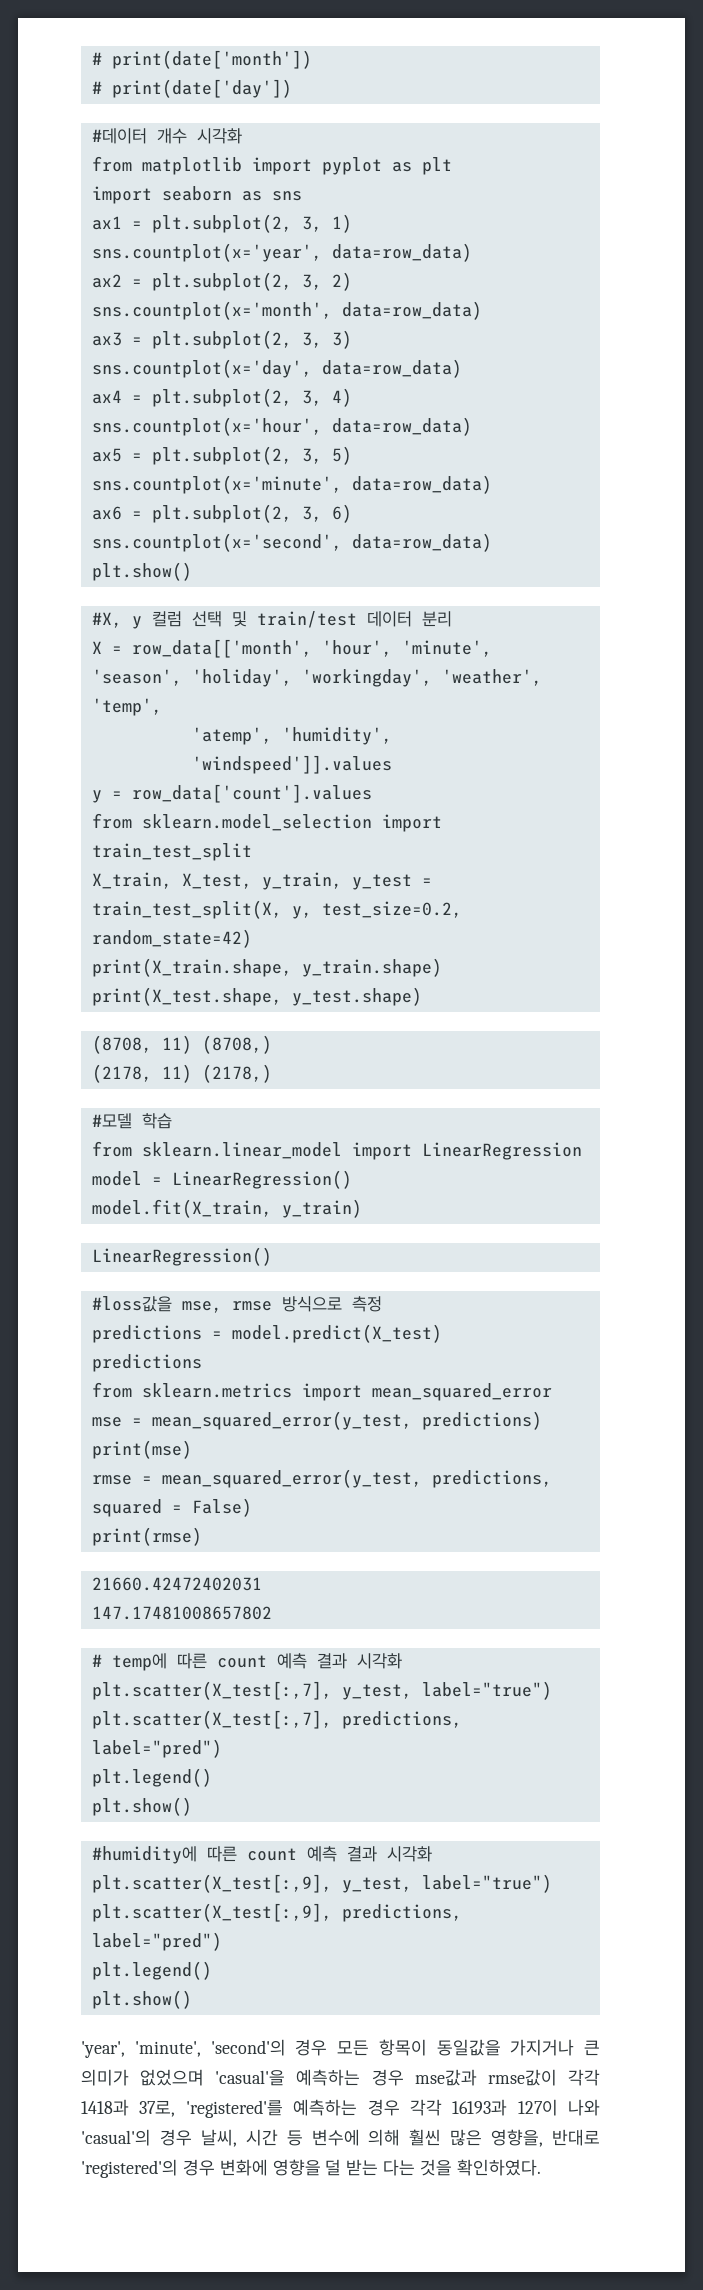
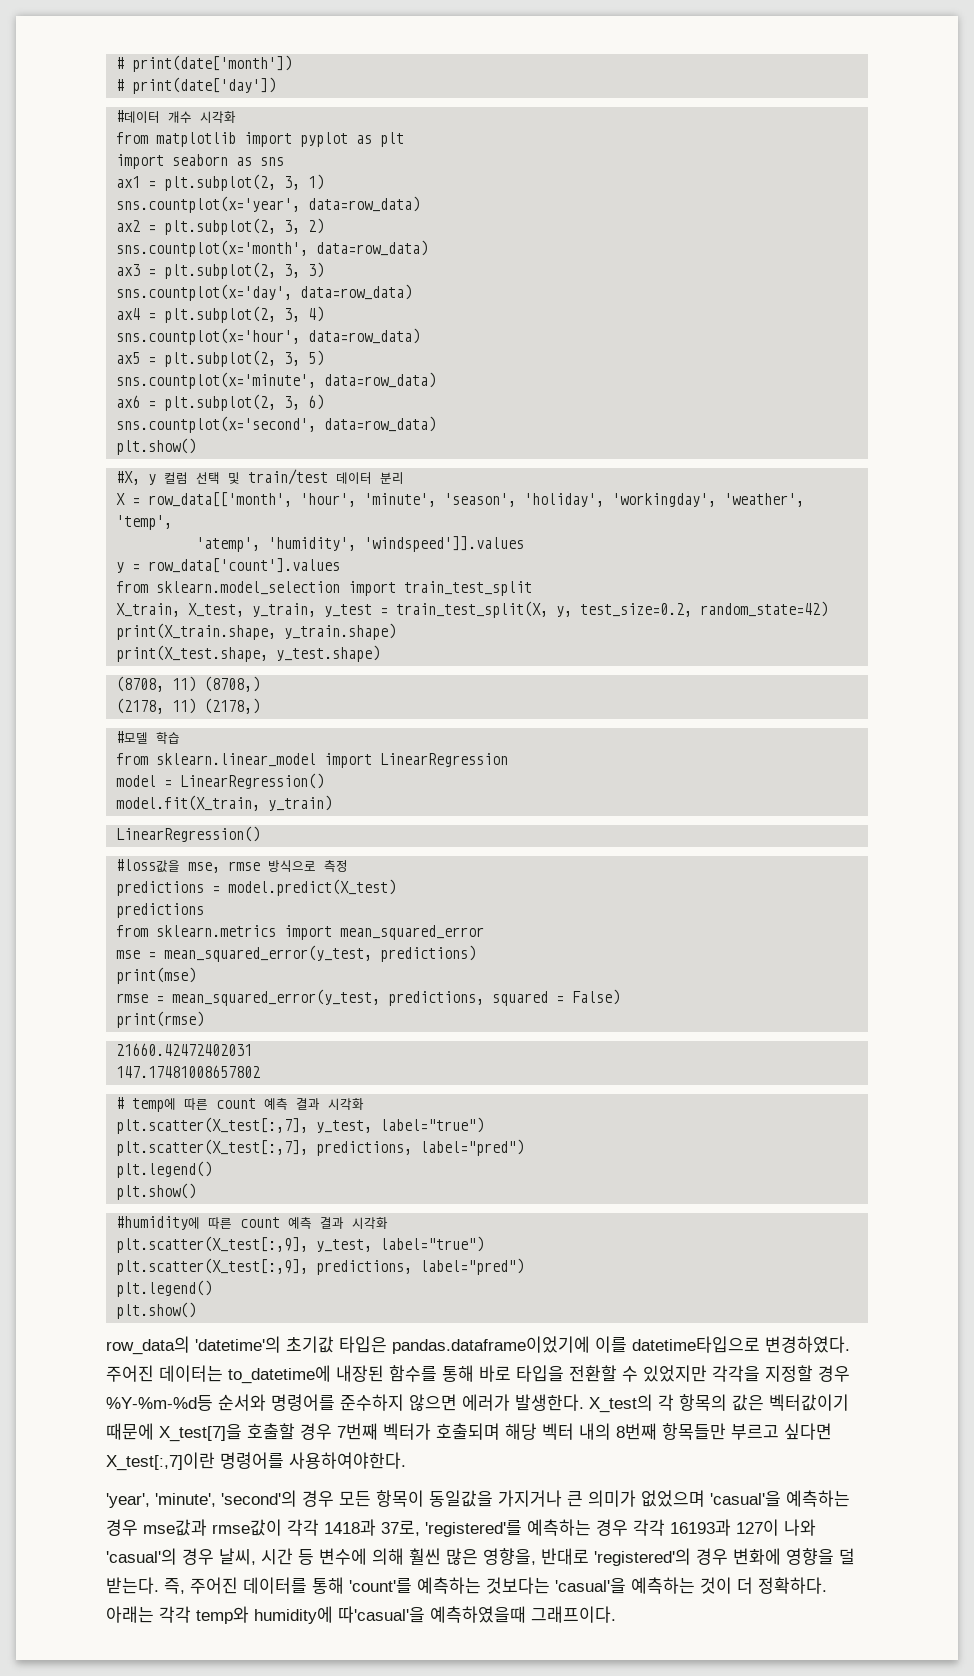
+ row_data의 'datetime'의 초기값 타입은 pandas.dataframe이었기에 이를 datetime타입으로 변경하였다. 주어진 데이터는 to_datetime에 내장된 함수를 통해 바로 타입을 전환할 수 있었지만 각각을 지정할 경우 %Y-%m-%d등 순서와 명령어를 준수하지 않으면 에러가 발생한다. X_test의 각 항목의 값은 벡터값이기 때문에 X_test[7]을 호출할 경우 7번째 벡터가 호출되며 해당 벡터 내의 8번째 항목들만 부르고 싶다면 X_test[:,7]이란 명령어를 사용하여야한다.
- 'year', 'minute', 'second'의 경우 모든 항목이 동일값을 가지거나 큰 의미가 없었으며 'casual'을 예측하는 경우 mse값과 rmse값이 각각 1418과 37로, 'registered'를 예측하는 경우 각각 16193과 127이 나와 'casual'의 경우 날씨, 시간 등 변수에 의해 훨씬 많은 영향을, 반대로 'registered'의 경우 변화에 영향을 덜 받는 다는 것을 확인하였다.
+ 'year', 'minute', 'second'의 경우 모든 항목이 동일값을 가지거나 큰 의미가 없었으며 'casual'을 예측하는 경우 mse값과 rmse값이 각각 1418과 37로, 'registered'를 예측하는 경우 각각 16193과 127이 나와 'casual'의 경우 날씨, 시간 등 변수에 의해 훨씬 많은 영향을, 반대로 'registered'의 경우 변화에 영향을 덜 받는다. 즉, 주어진 데이터를 통해 'count'를 예측하는 것보다는 'casual'을 예측하는 것이 더 정확하다. 아래는 각각 temp와 humidity에 따'casual'을 예측하였을때 그래프이다.

